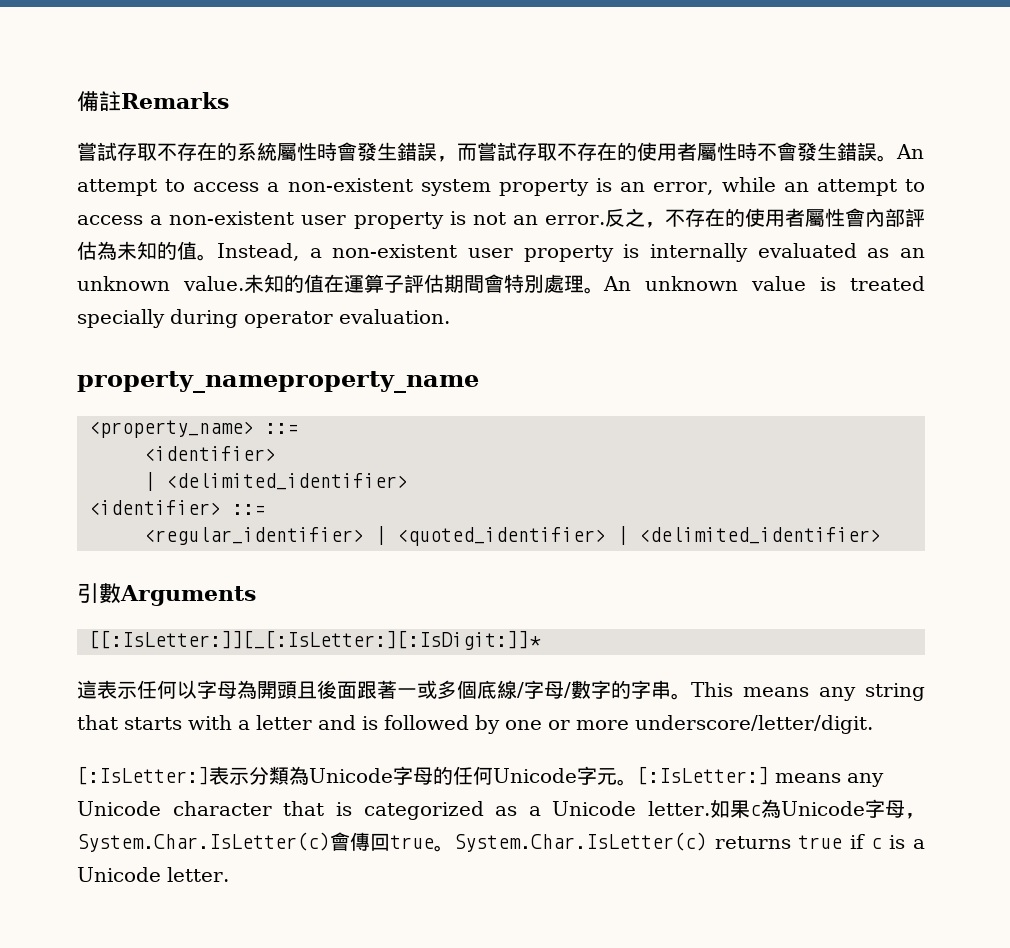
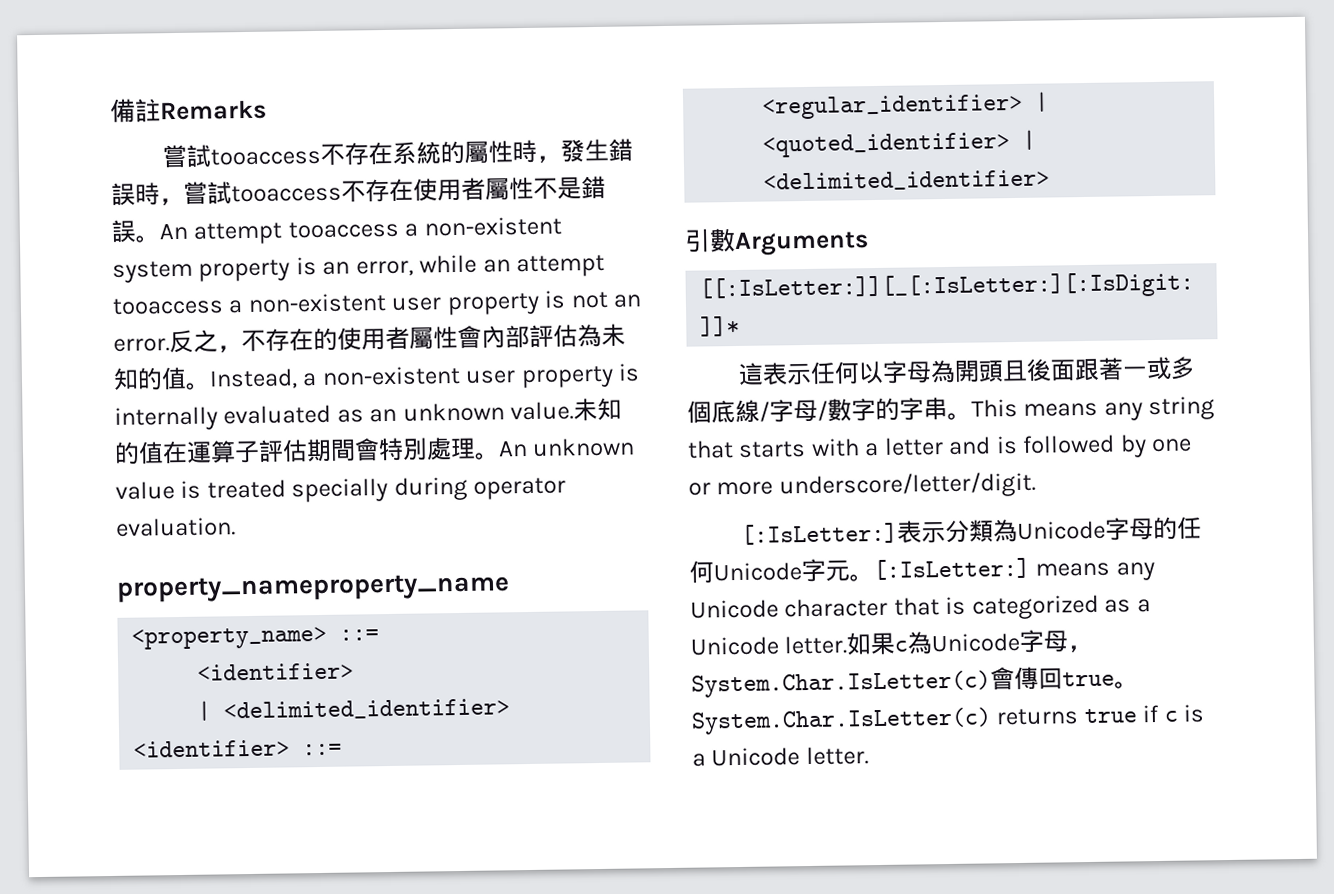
- 嘗試存取不存在的系統屬性時會發生錯誤，而嘗試存取不存在的使用者屬性時不會發生錯誤。
+ 嘗試tooaccess不存在系統的屬性時，發生錯誤時，嘗試tooaccess不存在使用者屬性不是錯誤。
- An attempt to access a non-existent system property is an error, while an attempt to access a non-existent user property is not an error.
+ An attempt tooaccess a non-existent system property is an error, while an attempt tooaccess a non-existent user property is not an error.

